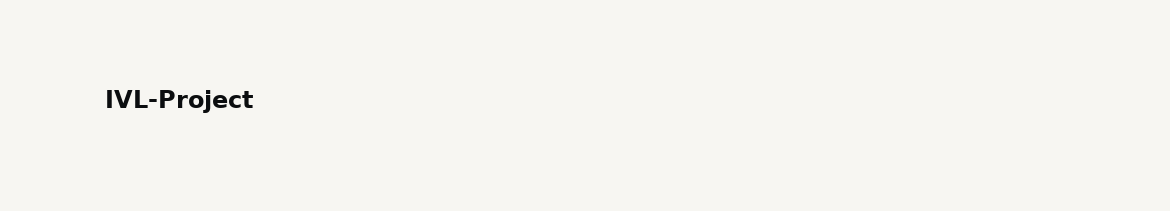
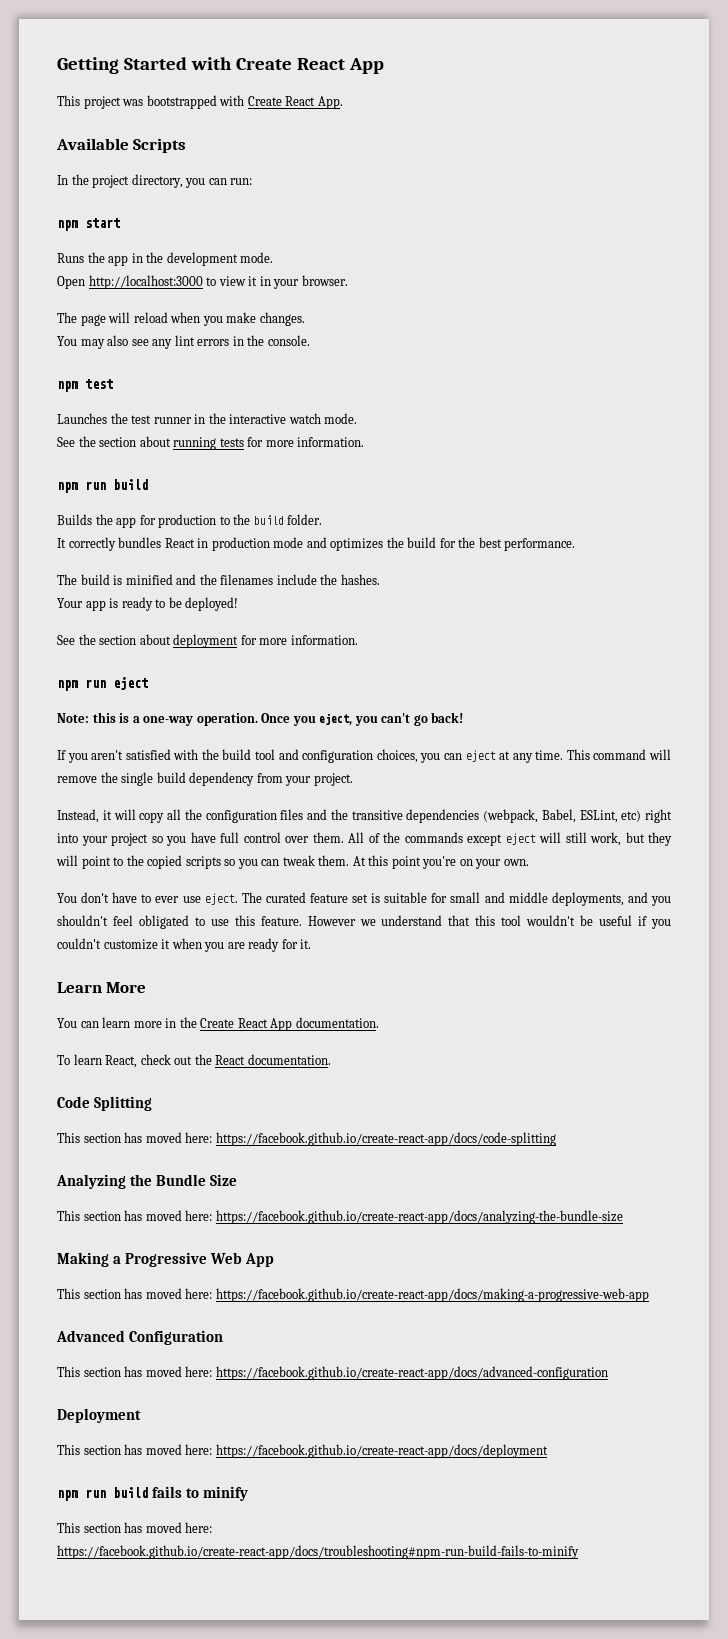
- IVL-Project
+ Getting Started with Create React App
+ This project was bootstrapped with Create React App.
+ Available Scripts
+ In the project directory, you can run:
+ npm start
+ Runs the app in the development mode.
+ Open http://localhost:3000 to view it in your browser.
+ The page will reload when you make changes.
+ You may also see any lint errors in the console.
+ npm test
+ Launches the test runner in the interactive watch mode.
+ See the section about running tests for more information.
+ npm run build
+ Builds the app for production to the build folder.
+ It correctly bundles React in production mode and optimizes the build for the best performance.
+ The build is minified and the filenames include the hashes.
+ Your app is ready to be deployed!
+ See the section about deployment for more information.
+ npm run eject
+ Note: this is a one-way operation. Once you eject, you can't go back!
+ If you aren't satisfied with the build tool and configuration choices, you can eject at any time. This command will remove the single build dependency from your project.
+ Instead, it will copy all the configuration files and the transitive dependencies (webpack, Babel, ESLint, etc) right into your project so you have full control over them. All of the commands except eject will still work, but they will point to the copied scripts so you can tweak them. At this point you're on your own.
+ You don't have to ever use eject. The curated feature set is suitable for small and middle deployments, and you shouldn't feel obligated to use this feature. However we understand that this tool wouldn't be useful if you couldn't customize it when you are ready for it.
+ Learn More
+ You can learn more in the Create React App documentation.
+ To learn React, check out the React documentation.
+ Code Splitting
+ This section has moved here: https://facebook.github.io/create-react-app/docs/code-splitting
+ Analyzing the Bundle Size
+ This section has moved here: https://facebook.github.io/create-react-app/docs/analyzing-the-bundle-size
+ Making a Progressive Web App
+ This section has moved here: https://facebook.github.io/create-react-app/docs/making-a-progressive-web-app
+ Advanced Configuration
+ This section has moved here: https://facebook.github.io/create-react-app/docs/advanced-configuration
+ Deployment
+ This section has moved here: https://facebook.github.io/create-react-app/docs/deployment
+ npm run build fails to minify
+ This section has moved here: https://facebook.github.io/create-react-app/docs/troubleshooting#npm-run-build-fails-to-minify

